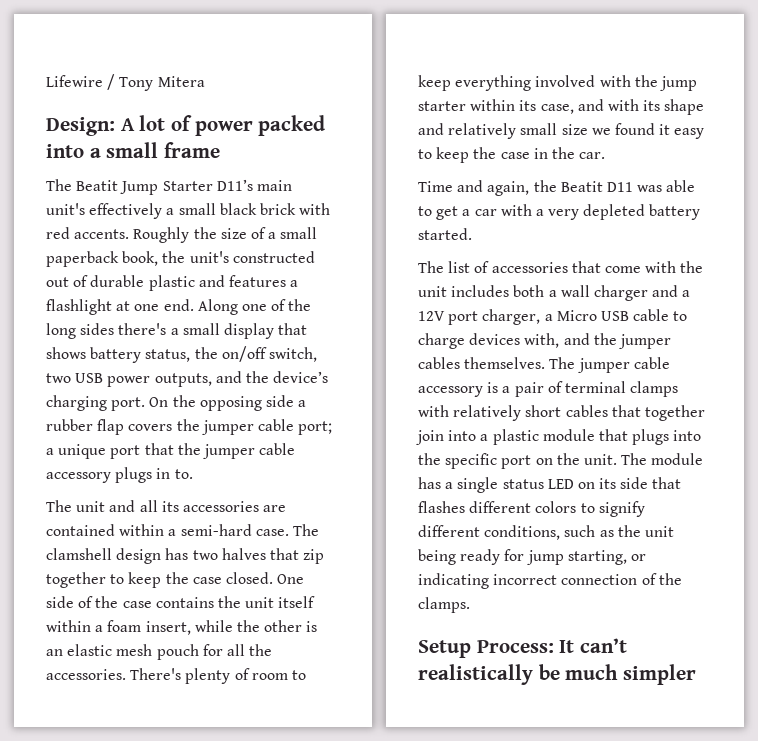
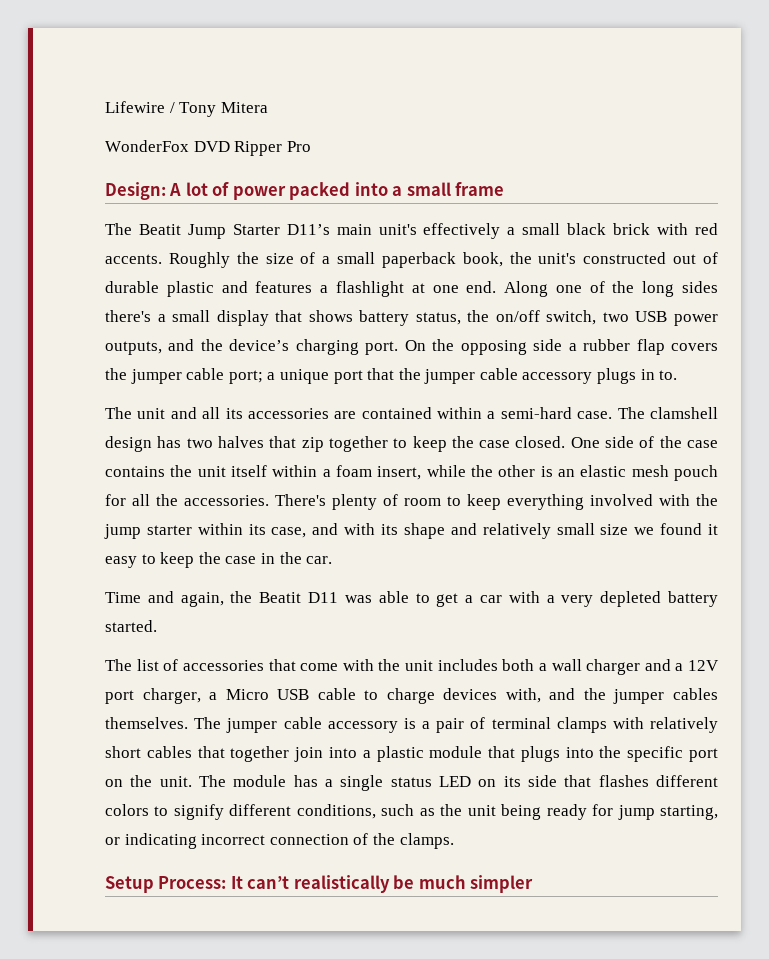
+ WonderFox DVD Ripper Pro

